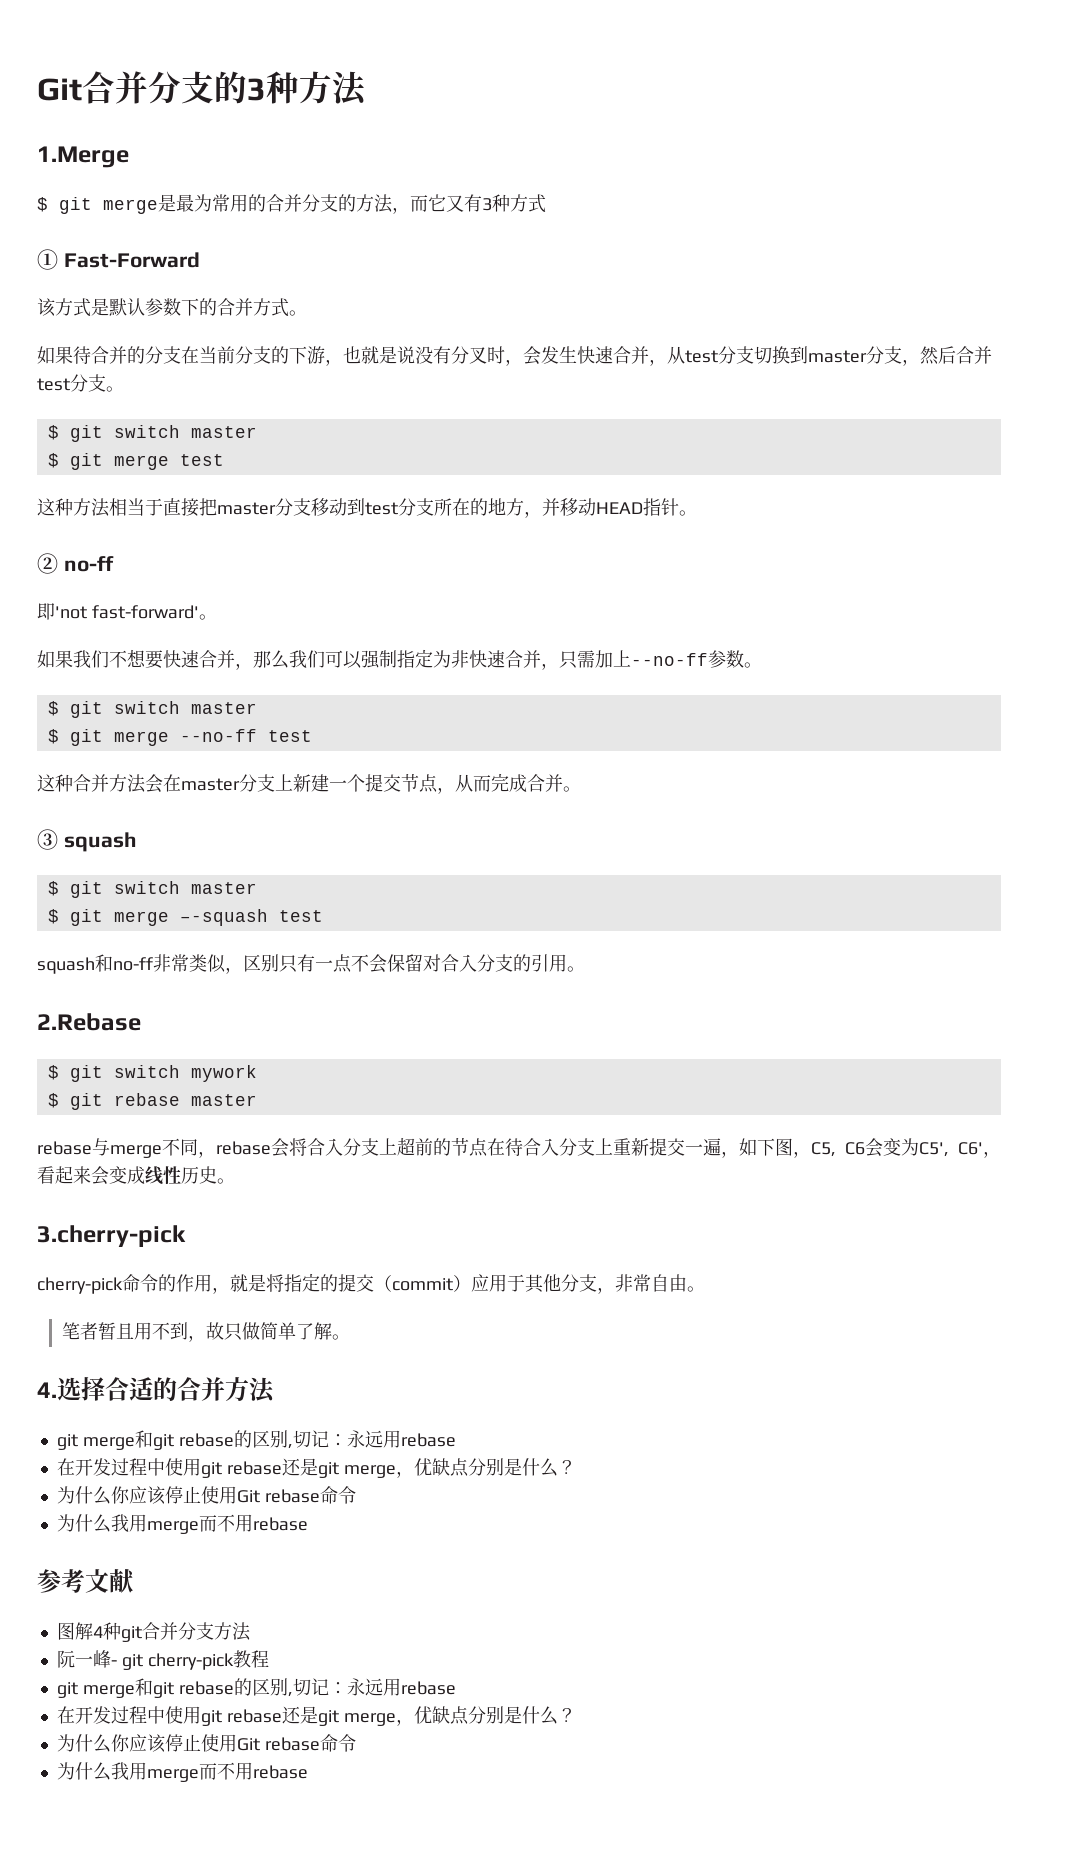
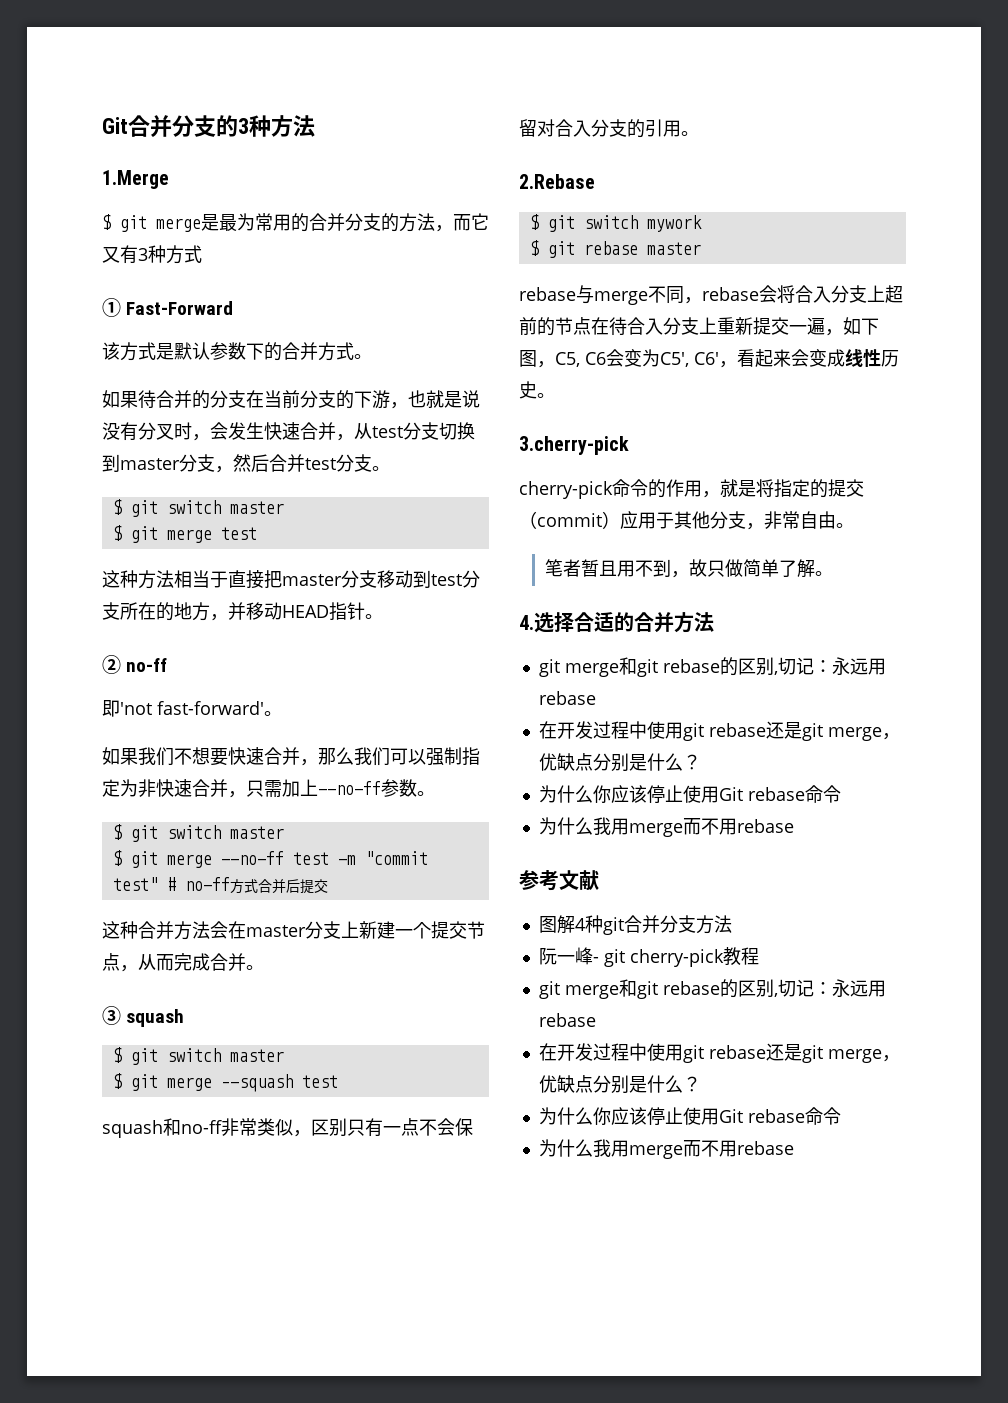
- $ git merge --no-ff test
+ $ git merge --no-ff test -m "commit test" # no-ff方式合并后提交

